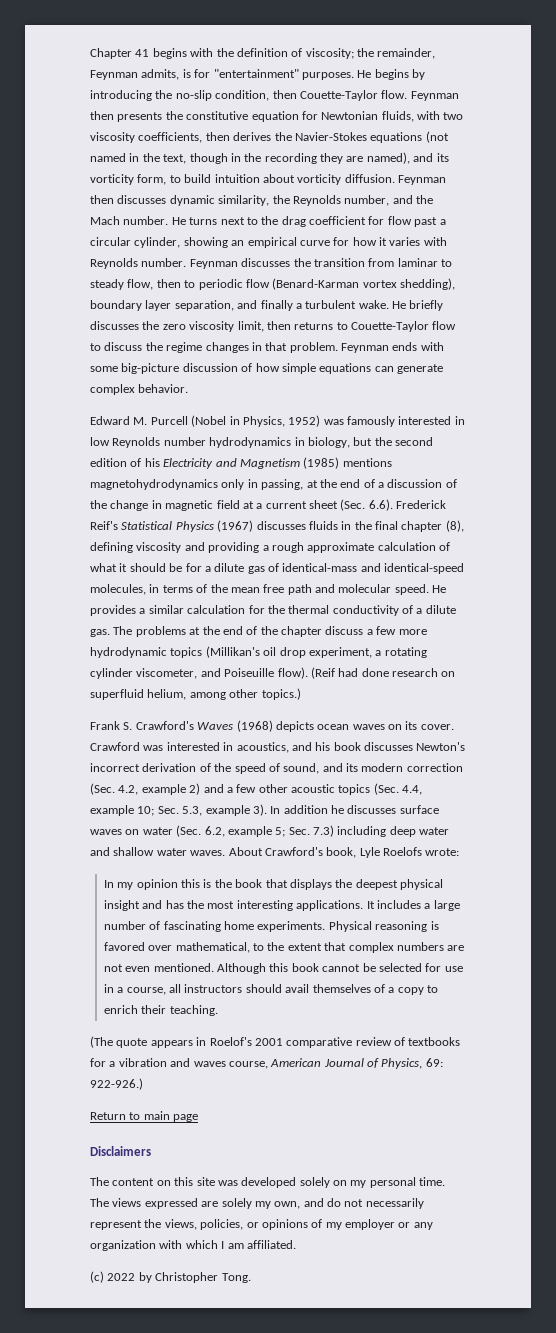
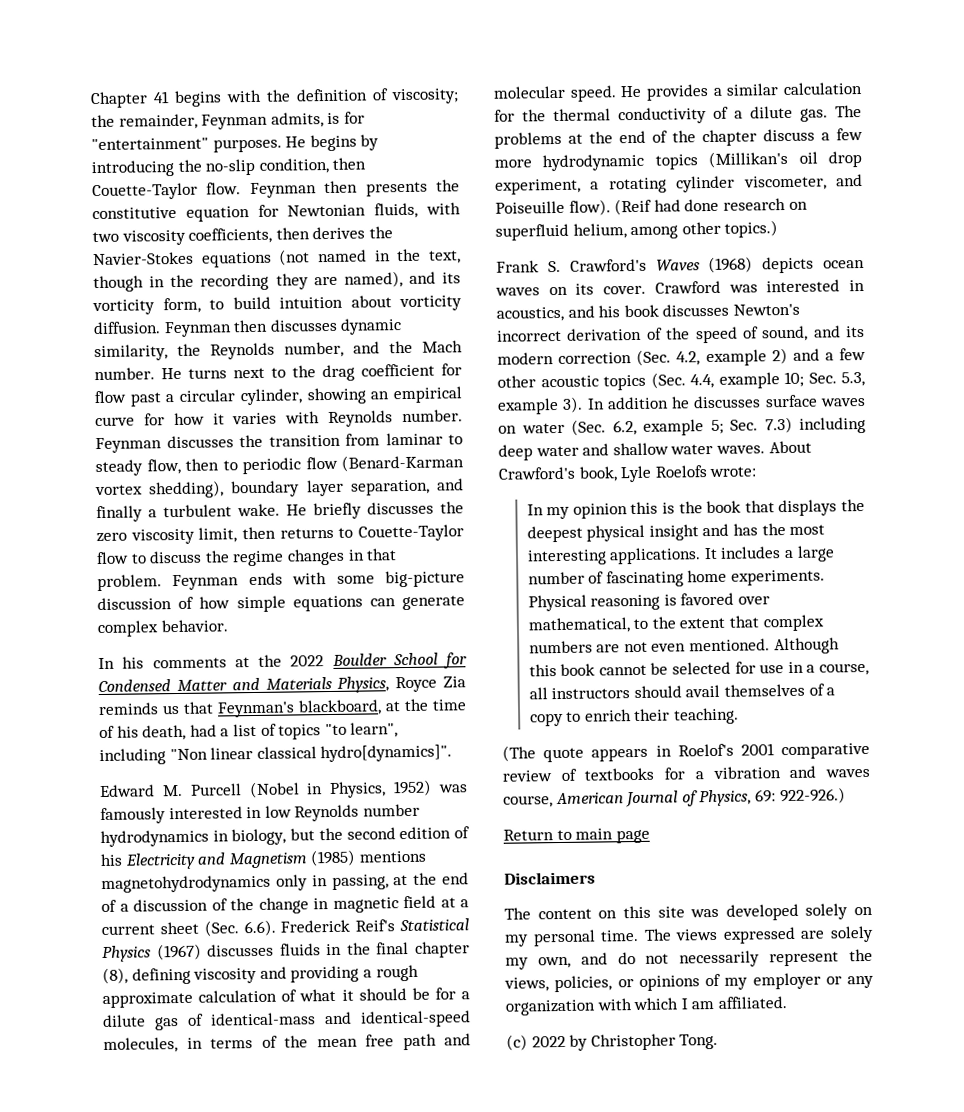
+ In his comments at the 2022 Boulder School for Condensed Matter and Materials Physics, Royce Zia reminds us that Feynman's blackboard, at the time of his death, had a list of topics "to learn", including "Non linear classical hydro[dynamics]".

